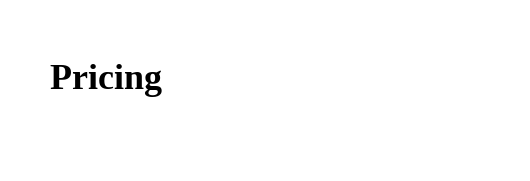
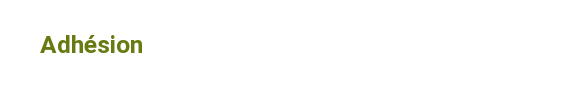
- Pricing
+ Adhésion

